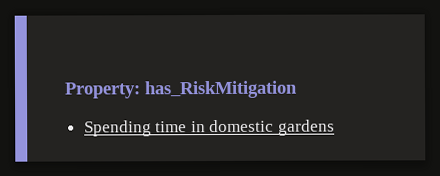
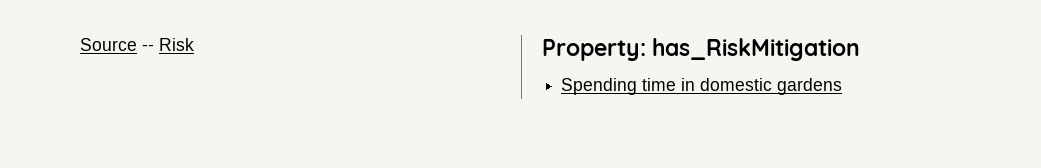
+ Source -- Risk

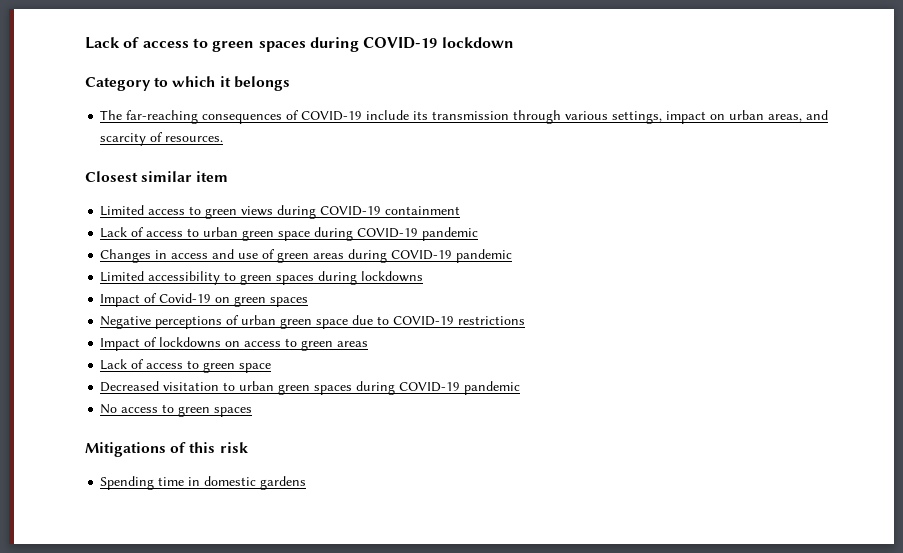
- Source -- Risk
- Property: has_RiskMitigation
+ Lack of access to green spaces during COVID-19 lockdown
+ Category to which it belongs
+ The far-reaching consequences of COVID-19 include its transmission through various settings, impact on urban areas, and scarcity of resources.
+ Closest similar item
+ Limited access to green views during COVID-19 containment
+ Lack of access to urban green space during COVID-19 pandemic
+ Changes in access and use of green areas during COVID-19 pandemic
+ Limited accessibility to green spaces during lockdowns
+ Impact of Covid-19 on green spaces
+ Negative perceptions of urban green space due to COVID-19 restrictions
+ Impact of lockdowns on access to green areas
+ Lack of access to green space
+ Decreased visitation to urban green spaces during COVID-19 pandemic
+ No access to green spaces
+ Mitigations of this risk

